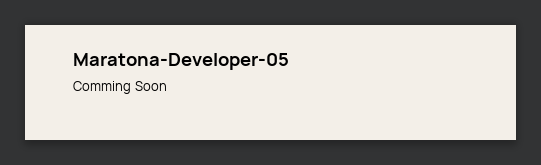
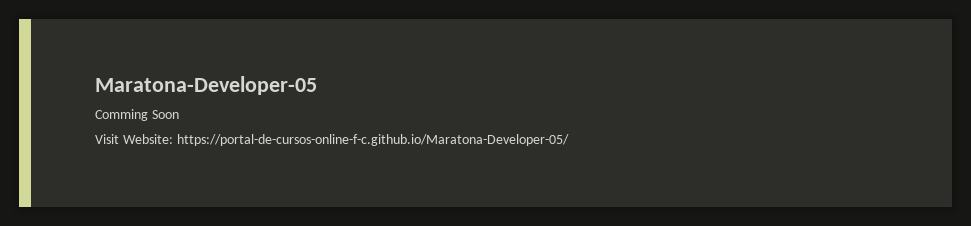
+ Visit Website: https://portal-de-cursos-online-f-c.github.io/Maratona-Developer-05/

